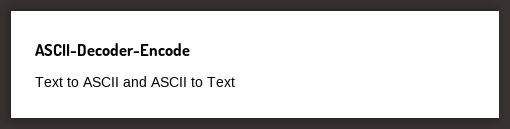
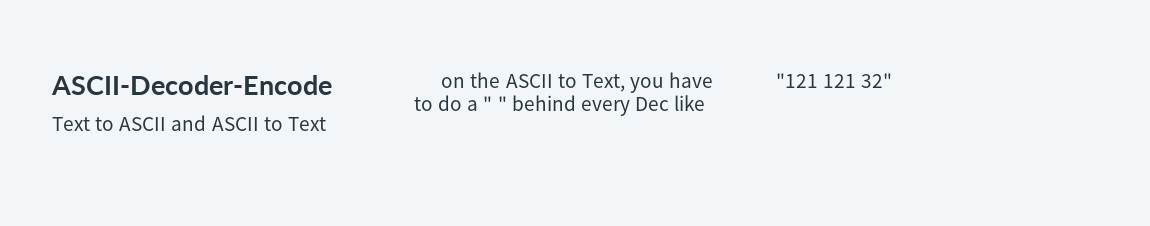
+ on the ASCII to Text, you have to do a " " behind every Dec like "121 121 32"

